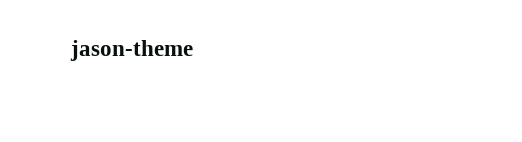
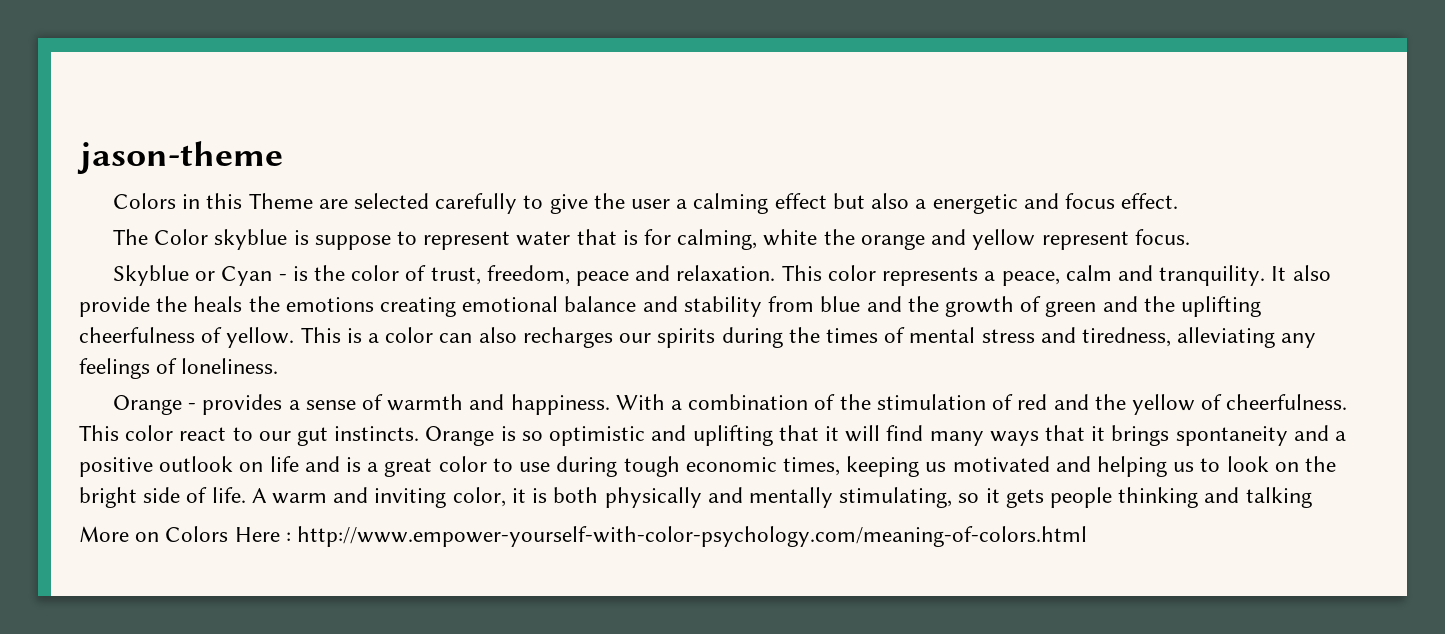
+ Colors in this Theme are selected carefully to give the user a calming effect but also a energetic and focus effect.
+ The Color skyblue is suppose to represent water that is for calming, white the orange and yellow represent focus.
+ Skyblue or Cyan - is the color of trust, freedom, peace and relaxation. This color represents a peace, calm and tranquility. It also provide the heals the emotions creating emotional balance and stability from blue and the growth of green and the uplifting cheerfulness of yellow. This is a color can also recharges our spirits during the times of mental stress and tiredness, alleviating any feelings of loneliness.
+ Orange - provides a sense of warmth and happiness. With a combination of the stimulation of red and the yellow of cheerfulness. This color react to our gut instincts. Orange is so optimistic and uplifting that it will find many ways that it brings spontaneity and a positive outlook on life and is a great color to use during tough economic times, keeping us motivated and helping us to look on the bright side of life. A warm and inviting color, it is both physically and mentally stimulating, so it gets people thinking and talking
+ More on Colors Here : http://www.empower-yourself-with-color-psychology.com/meaning-of-colors.html

